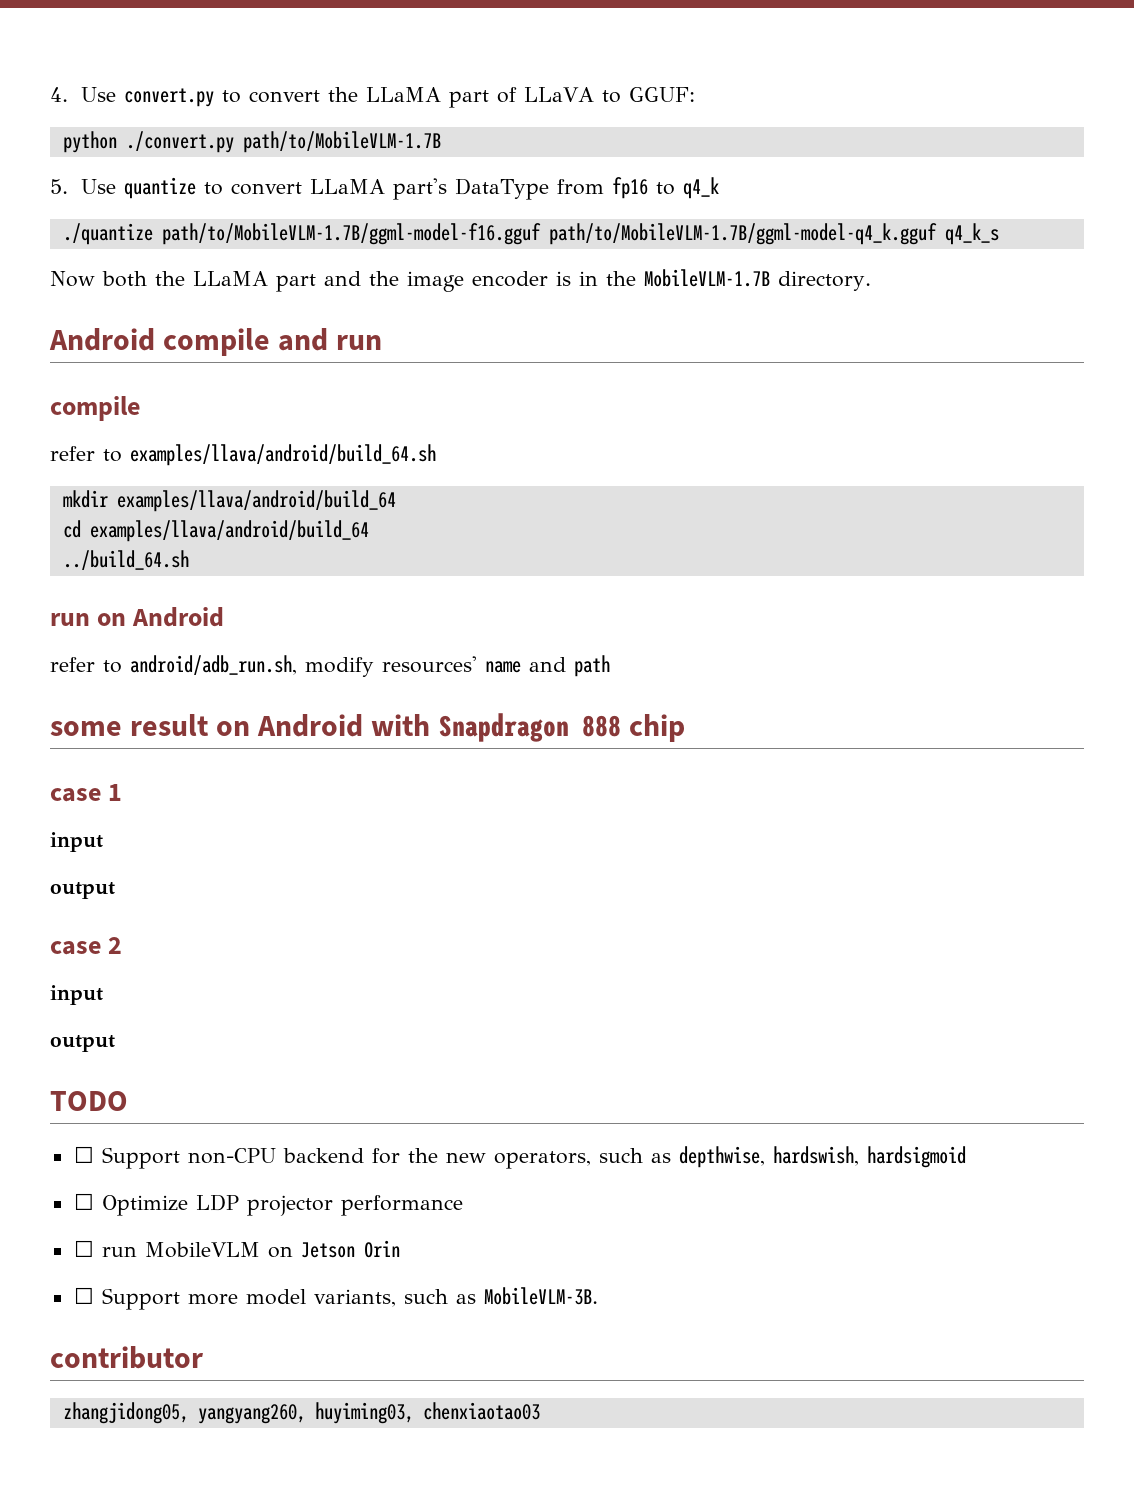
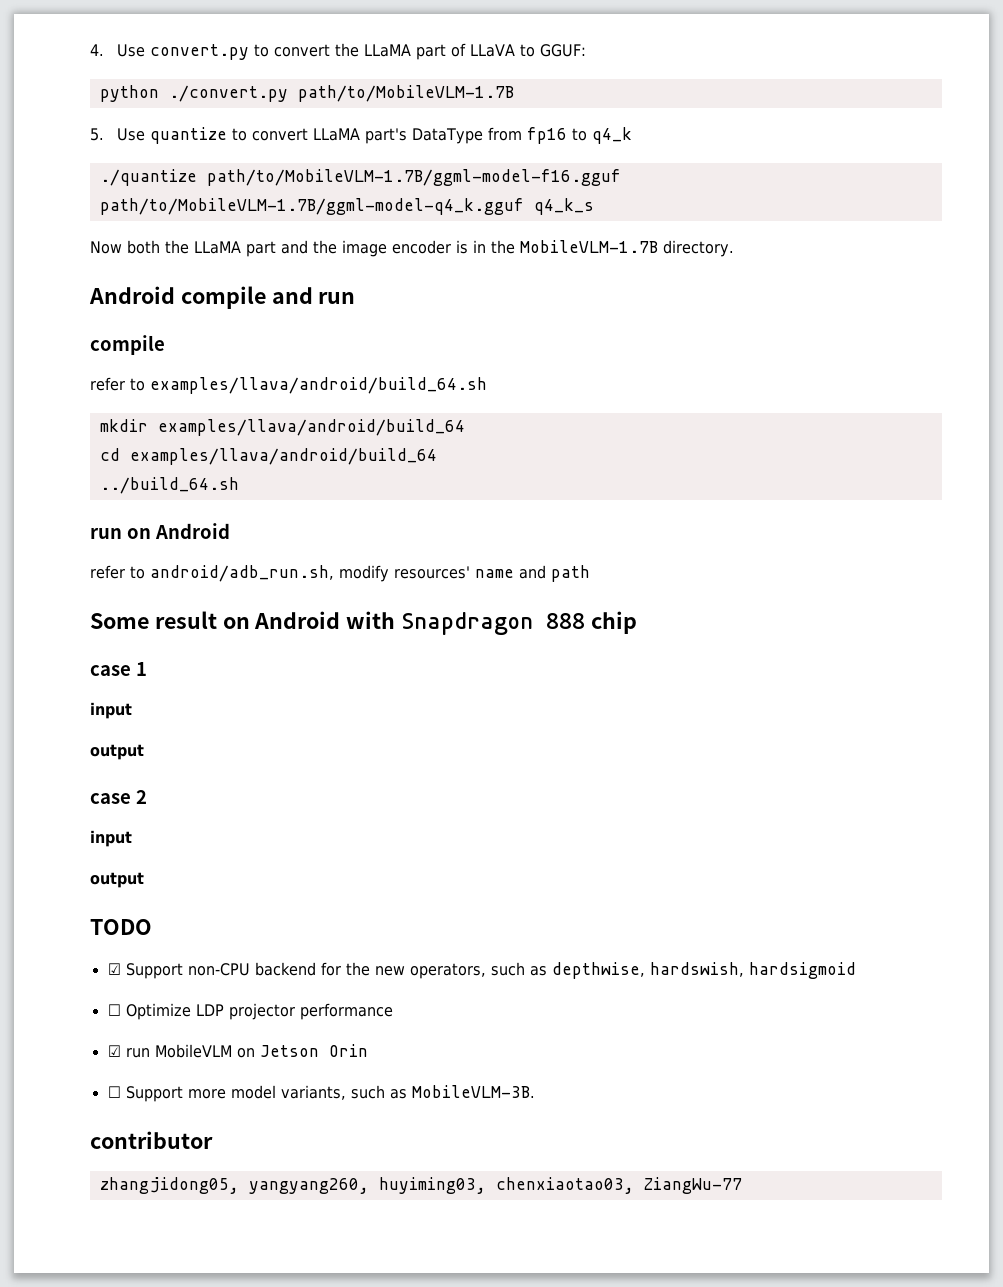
- some result on Android with Snapdragon 888 chip
+ Some result on Android with Snapdragon 888 chip
- ☐ Support non-CPU backend for the new operators, such as depthwise, hardswish, hardsigmoid
+ ☑ Support non-CPU backend for the new operators, such as depthwise, hardswish, hardsigmoid
- ☐ run MobileVLM on Jetson Orin
+ ☑ run MobileVLM on Jetson Orin
- zhangjidong05, yangyang260, huyiming03, chenxiaotao03
+ zhangjidong05, yangyang260, huyiming03, chenxiaotao03, ZiangWu-77

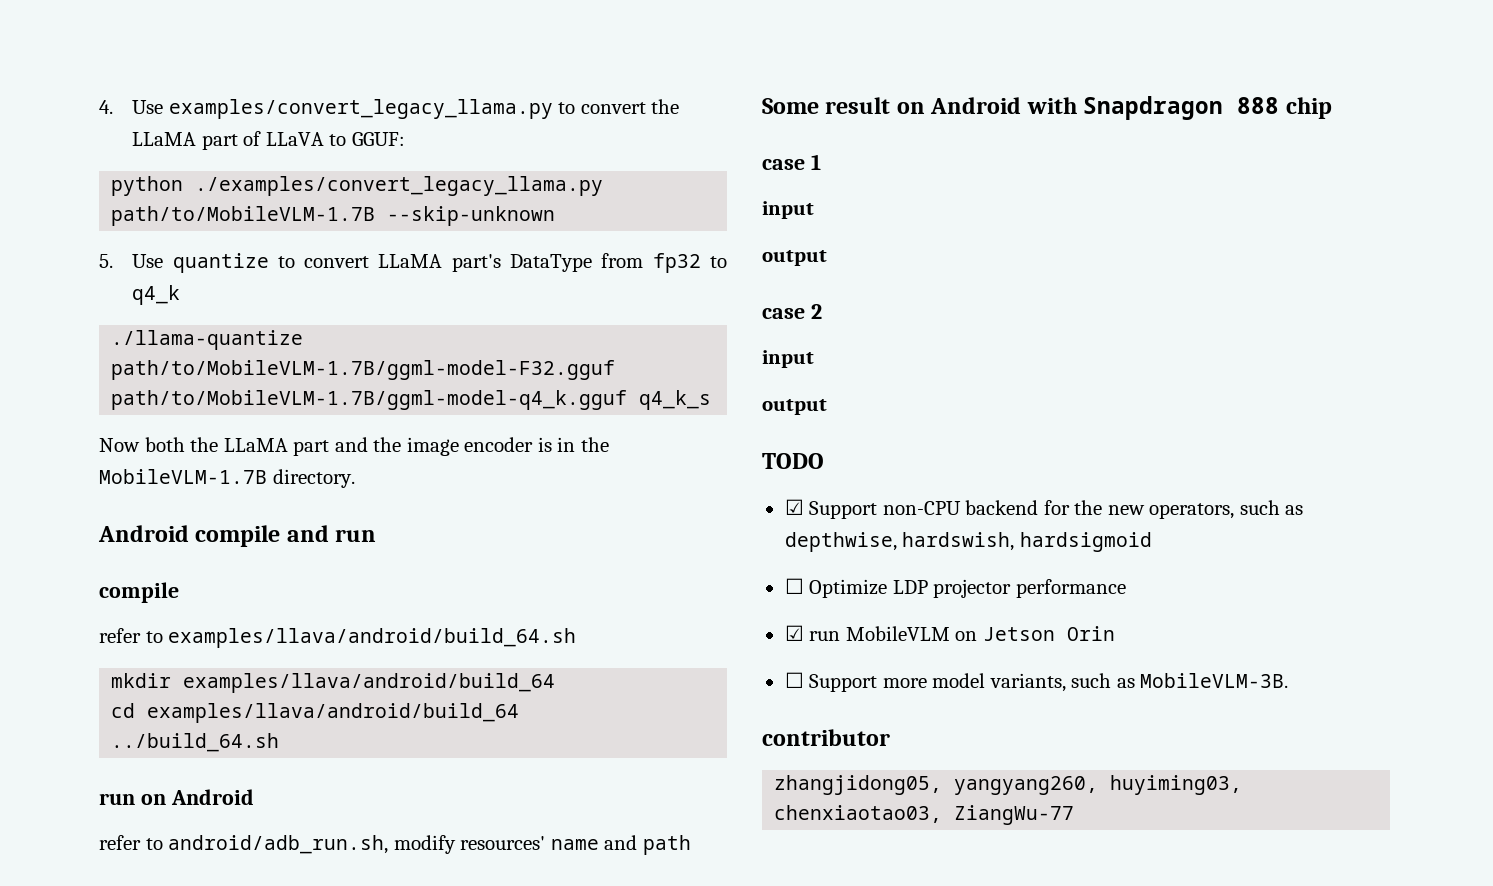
- 4. Use convert.py to convert the LLaMA part of LLaVA to GGUF:
+ 4. Use examples/convert_legacy_llama.py to convert the LLaMA part of LLaVA to GGUF:
- python ./convert.py path/to/MobileVLM-1.7B
+ python ./examples/convert_legacy_llama.py path/to/MobileVLM-1.7B --skip-unknown
- 5. Use quantize to convert LLaMA part's DataType from fp16 to q4_k
+ 5. Use quantize to convert LLaMA part's DataType from fp32 to q4_k
- ./quantize path/to/MobileVLM-1.7B/ggml-model-f16.gguf path/to/MobileVLM-1.7B/ggml-model-q4_k.gguf q4_k_s
+ ./llama-quantize path/to/MobileVLM-1.7B/ggml-model-F32.gguf path/to/MobileVLM-1.7B/ggml-model-q4_k.gguf q4_k_s

